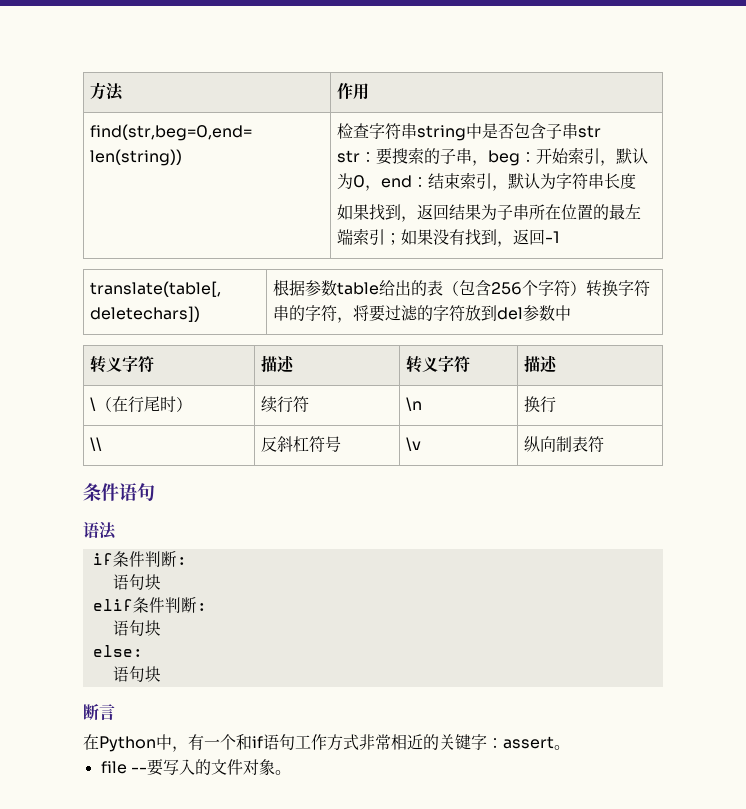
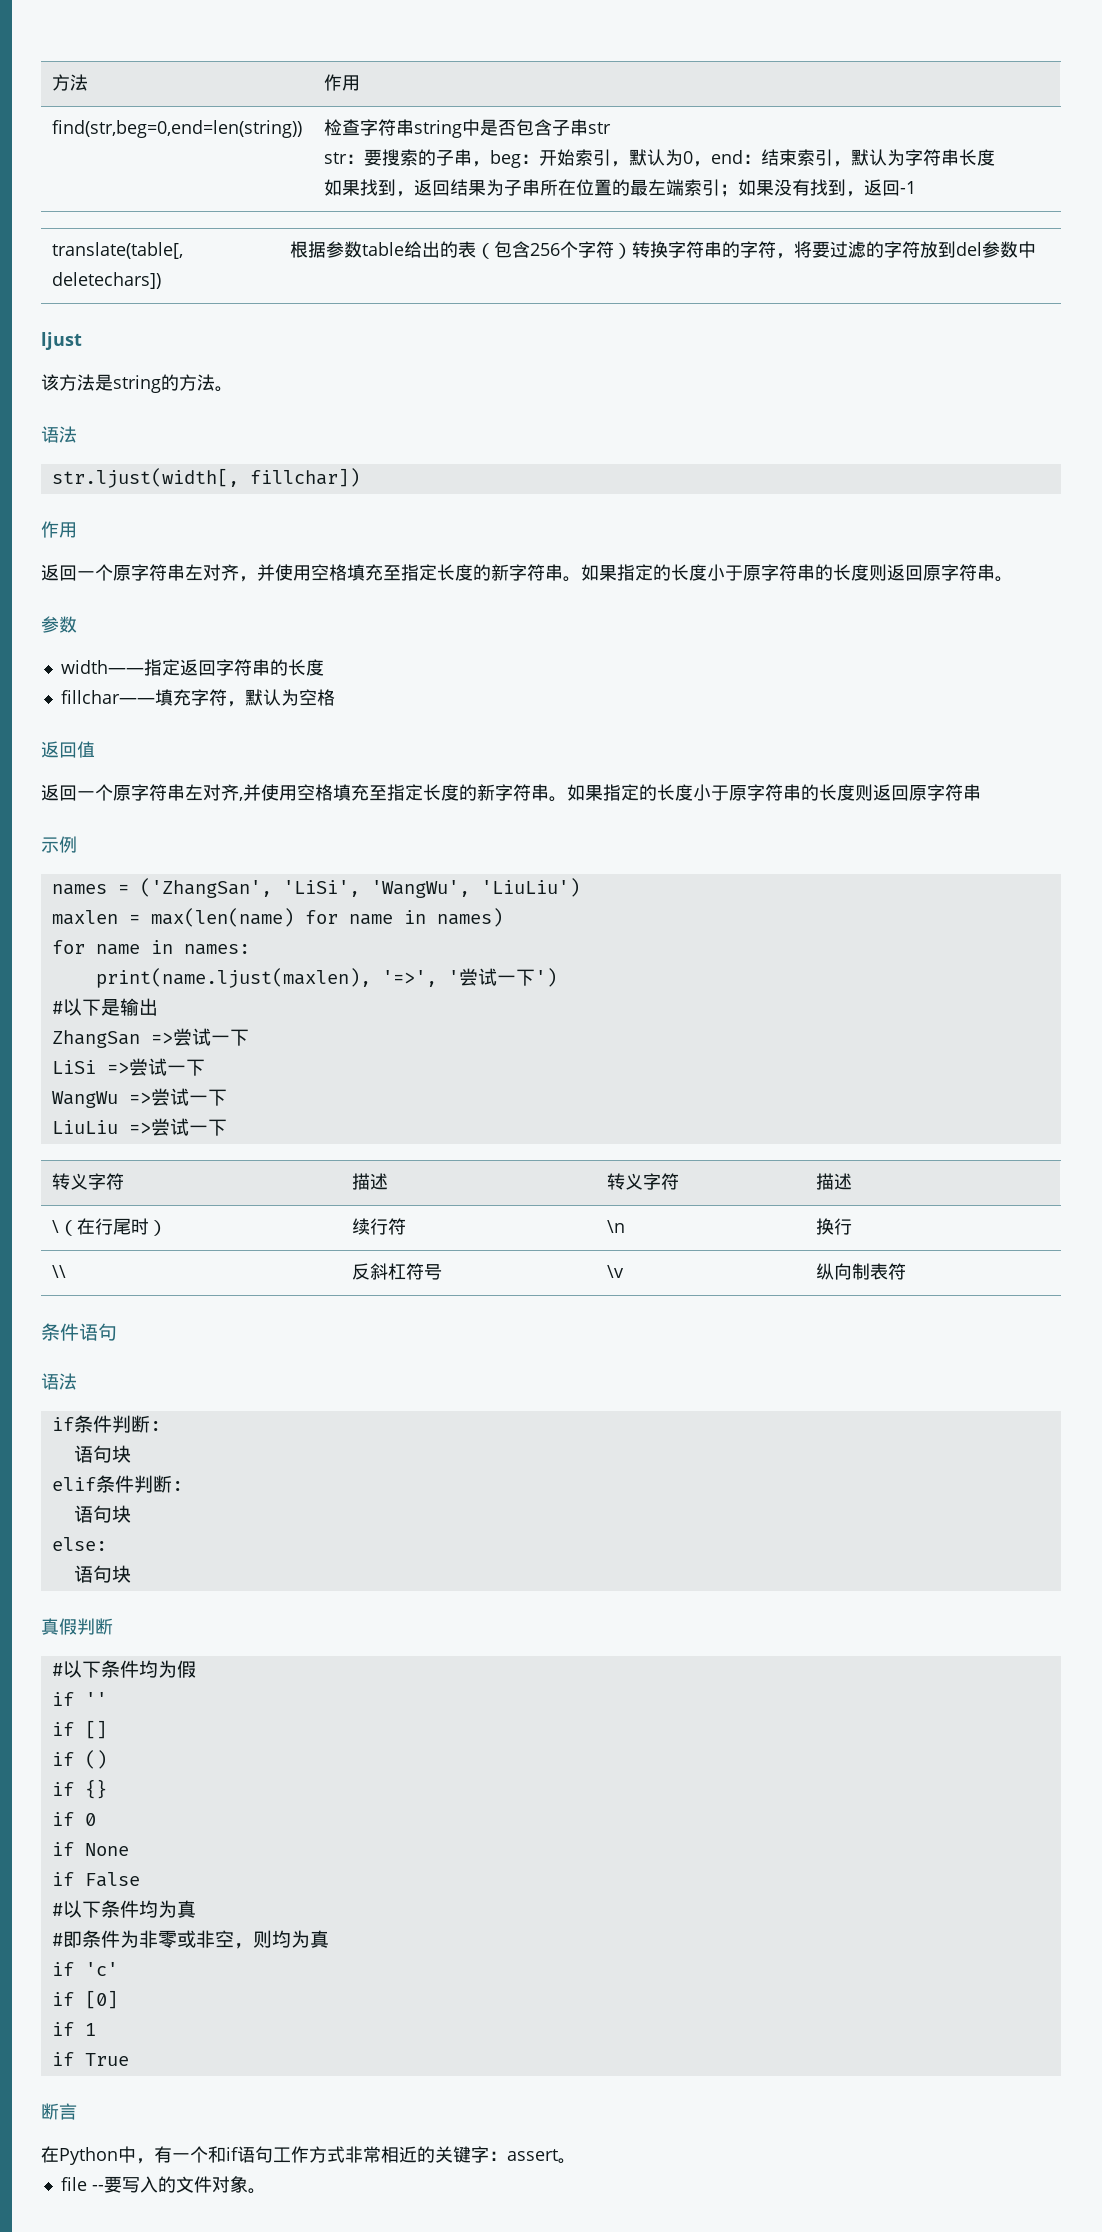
+ ljust
+ 该方法是string的方法。
+ 语法
+ str.ljust(width[, fillchar])
+ 作用
+ 返回一个原字符串左对齐，并使用空格填充至指定长度的新字符串。如果指定的长度小于原字符串的长度则返回原字符串。
+ 参数
+ width——指定返回字符串的长度
+ fillchar——填充字符，默认为空格
+ 返回值
+ 返回一个原字符串左对齐,并使用空格填充至指定长度的新字符串。如果指定的长度小于原字符串的长度则返回原字符串
+ 示例
+ names = ('ZhangSan', 'LiSi', 'WangWu', 'LiuLiu')
+ maxlen = max(len(name) for name in names)
+ for name in names:
+ print(name.ljust(maxlen), '=>', '尝试一下')
+ #以下是输出
+ ZhangSan =>尝试一下
+ LiSi =>尝试一下
+ WangWu =>尝试一下
+ LiuLiu =>尝试一下
+ 真假判断
+ #以下条件均为假
+ if ''
+ if []
+ if ()
+ if {}
+ if 0
+ if None
+ if False
+ #以下条件均为真
+ #即条件为非零或非空，则均为真
+ if 'c'
+ if [0]
+ if 1
+ if True

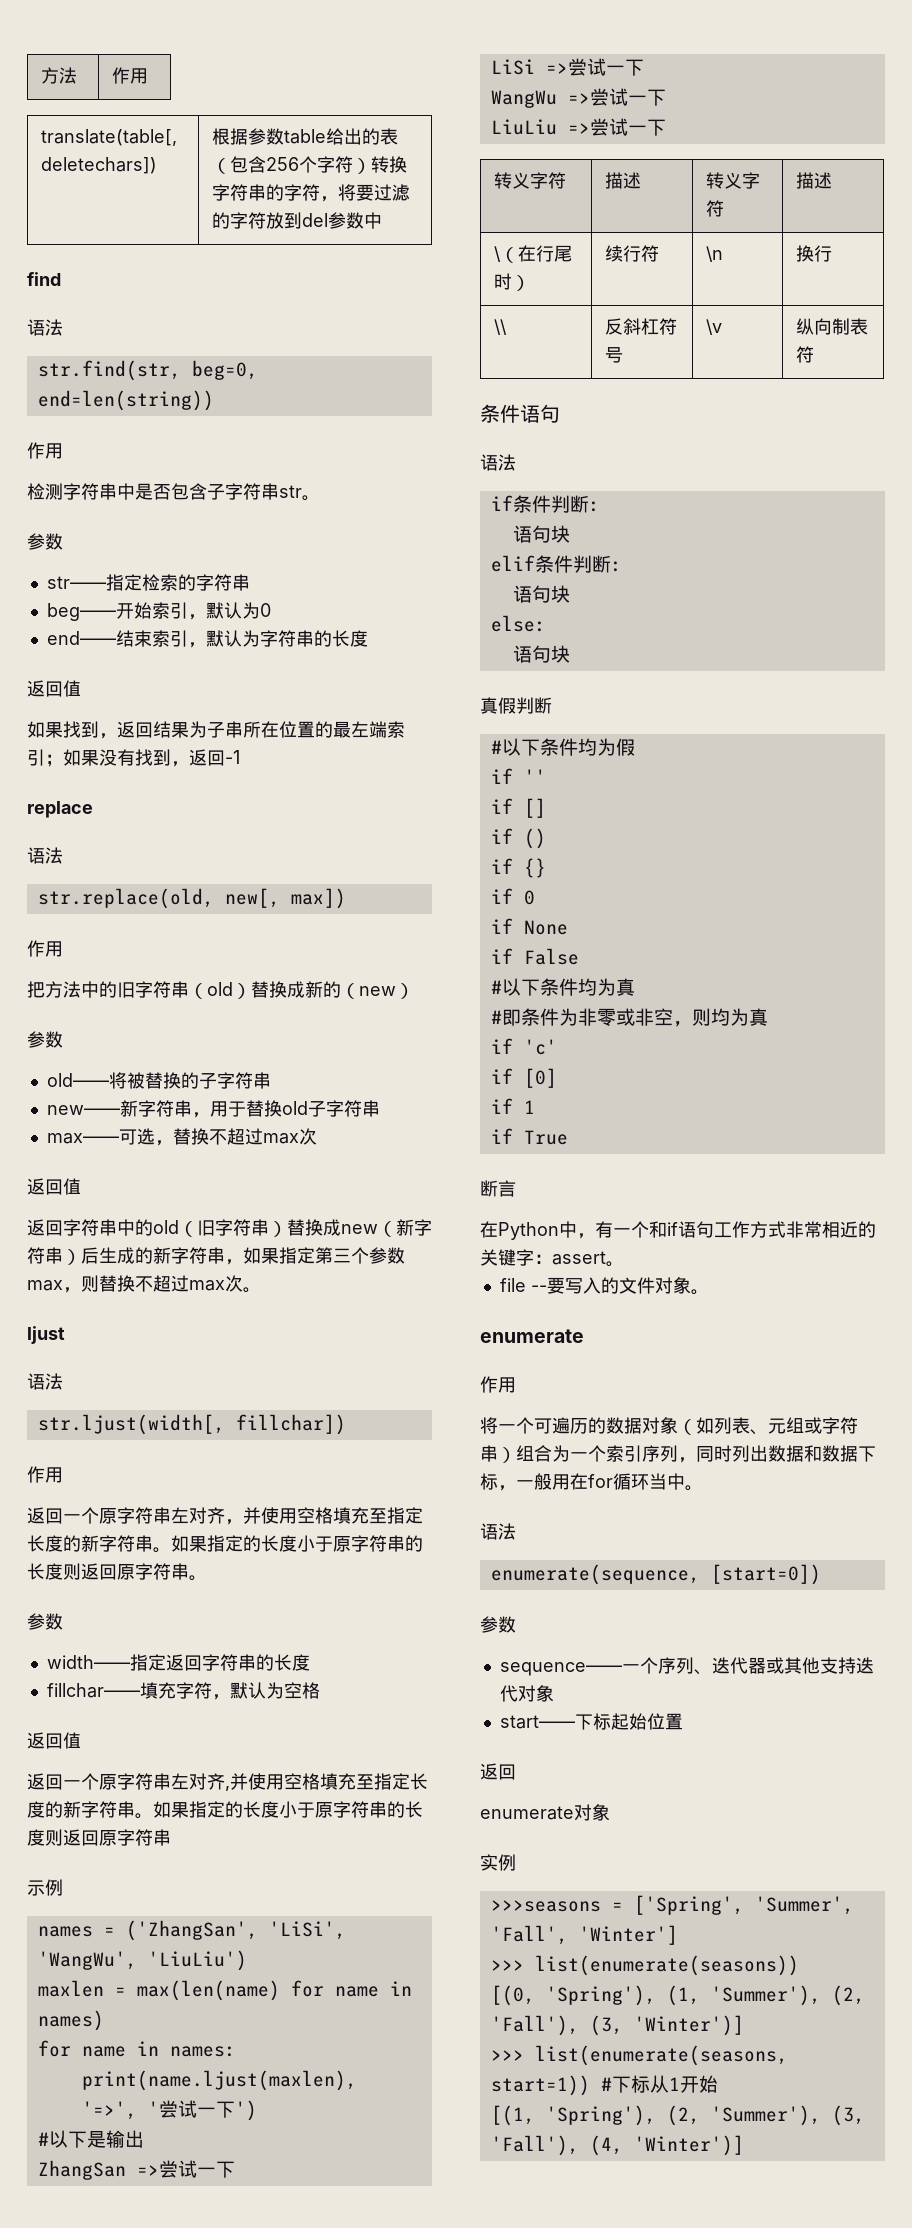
- find(str,beg=0,end=len(string)) | 检查字符串string中是否包含子串str
- str：要搜索的子串，beg：开始索引，默认为0，end：结束索引，默认为字符串长度
- 如果找到，返回结果为子串所在位置的最左端索引；如果没有找到，返回-1
+ find
+ 语法
+ str.find(str, beg=0, end=len(string))
+ 作用
+ 检测字符串中是否包含子字符串str。
+ 参数
+ str——指定检索的字符串
+ beg——开始索引，默认为0
+ end——结束索引，默认为字符串的长度
+ 返回值
+ 如果找到，返回结果为子串所在位置的最左端索引；如果没有找到，返回-1
+ replace
+ 语法
+ str.replace(old, new[, max])
+ 作用
+ 把方法中的旧字符串（old）替换成新的（new）
+ 参数
+ old——将被替换的子字符串
+ new——新字符串，用于替换old子字符串
+ max——可选，替换不超过max次
+ 返回值
+ 返回字符串中的old（旧字符串）替换成new（新字符串）后生成的新字符串，如果指定第三个参数max，则替换不超过max次。
  ljust
- 该方法是string的方法。
  file --要写入的文件对象。
+ enumerate
+ 作用
+ 将一个可遍历的数据对象（如列表、元组或字符串）组合为一个索引序列，同时列出数据和数据下标，一般用在for循环当中。
+ 语法
+ enumerate(sequence, [start=0])
+ 参数
+ sequence——一个序列、迭代器或其他支持迭代对象
+ start——下标起始位置
+ 返回
+ enumerate对象
+ 实例
+ >>>seasons = ['Spring', 'Summer', 'Fall', 'Winter']
+ >>> list(enumerate(seasons))
+ [(0, 'Spring'), (1, 'Summer'), (2, 'Fall'), (3, 'Winter')]
+ >>> list(enumerate(seasons, start=1)) #下标从1开始
+ [(1, 'Spring'), (2, 'Summer'), (3, 'Fall'), (4, 'Winter')]

